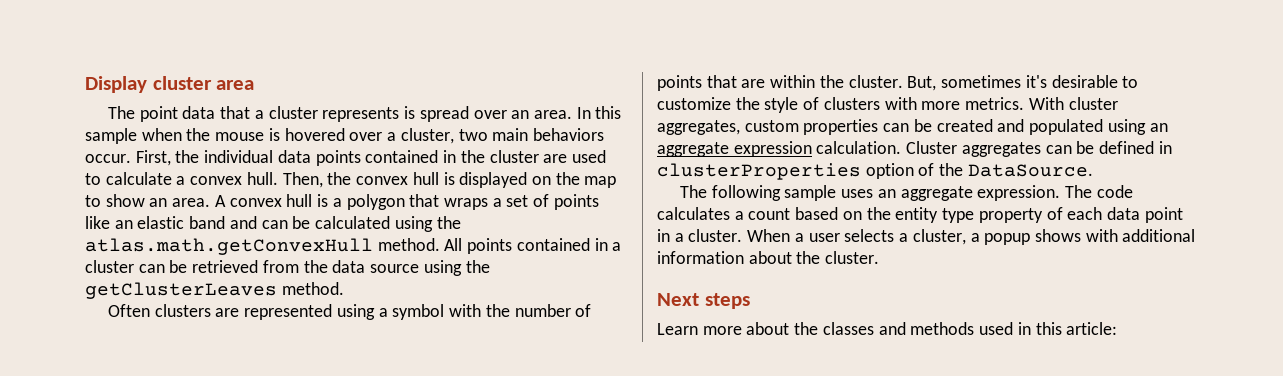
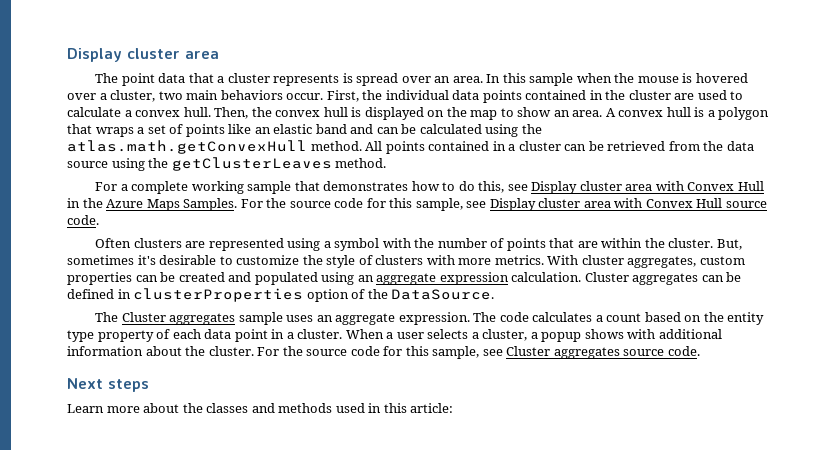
+ For a complete working sample that demonstrates how to do this, see Display cluster area with Convex Hull in the Azure Maps Samples. For the source code for this sample, see Display cluster area with Convex Hull source code.
- The following sample uses an aggregate expression.
+ The Cluster aggregates sample uses an aggregate expression.
+ For the source code for this sample, see Cluster aggregates source code.

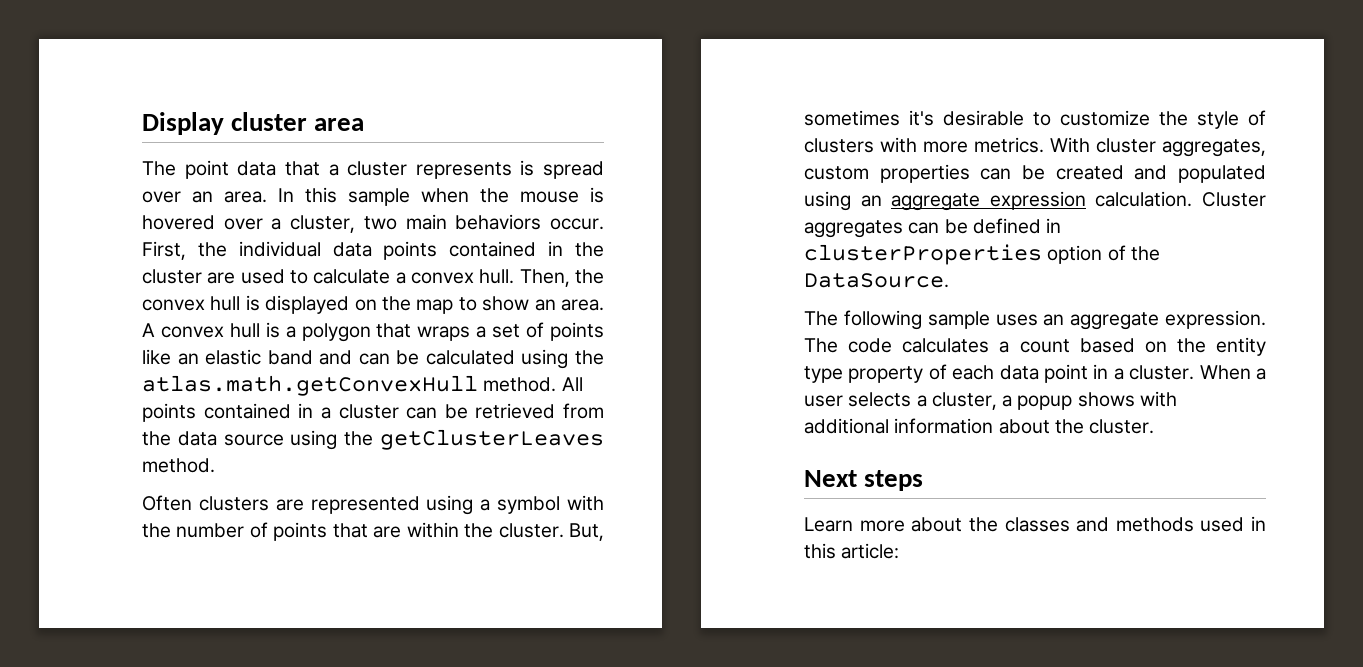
- For a complete working sample that demonstrates how to do this, see Display cluster area with Convex Hull in the Azure Maps Samples. For the source code for this sample, see Display cluster area with Convex Hull source code.
- The Cluster aggregates sample uses an aggregate expression.
+ The following sample uses an aggregate expression.
- For the source code for this sample, see Cluster aggregates source code.

